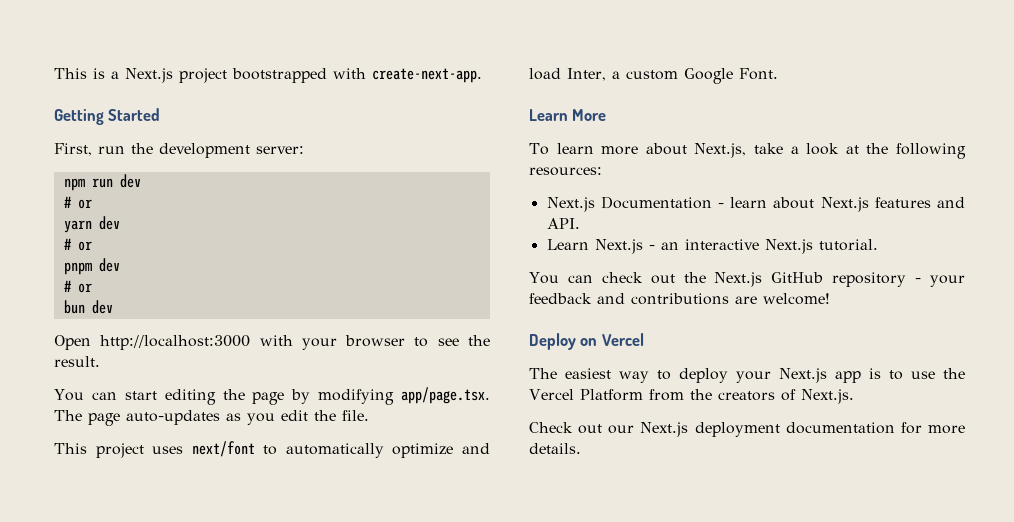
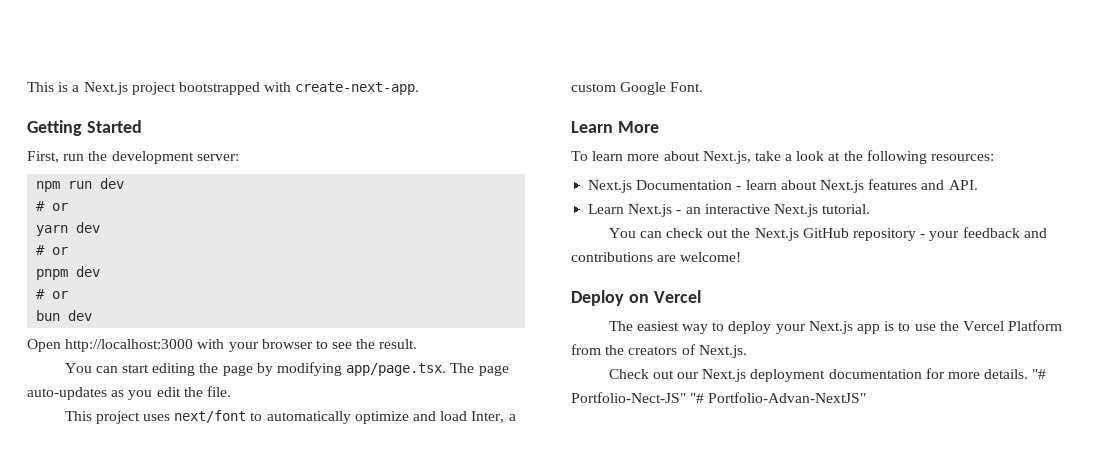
+ "# Portfolio-Nect-JS" "# Portfolio-Advan-NextJS"

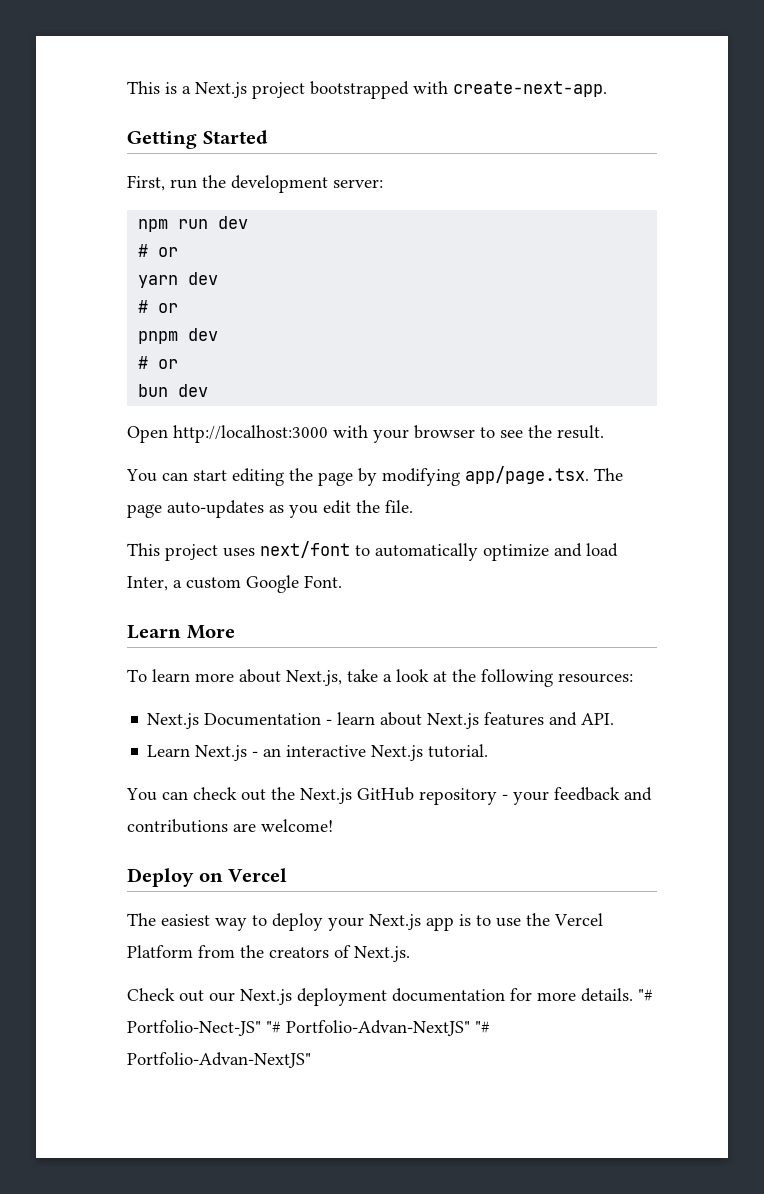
- "# Portfolio-Nect-JS" "# Portfolio-Advan-NextJS"
+ "# Portfolio-Nect-JS" "# Portfolio-Advan-NextJS" "# Portfolio-Advan-NextJS"

